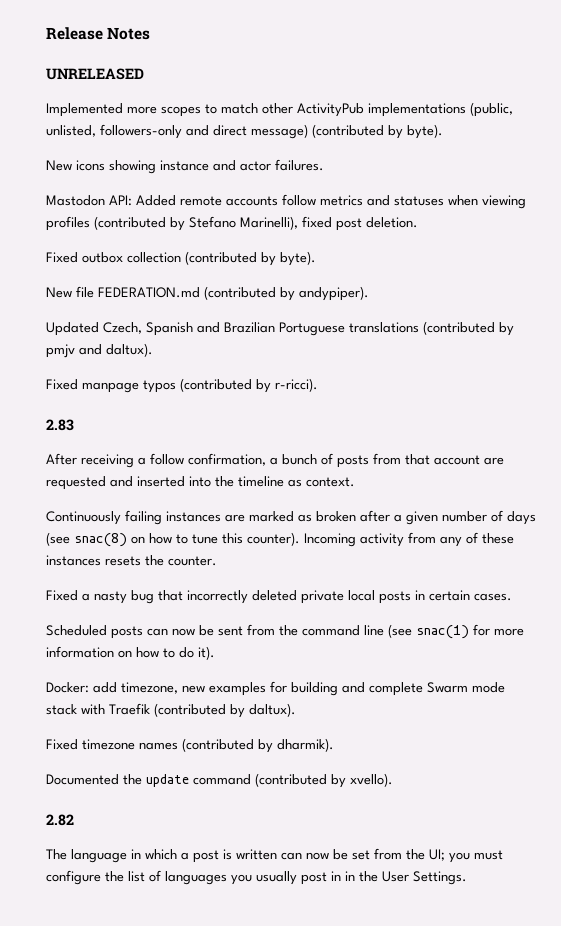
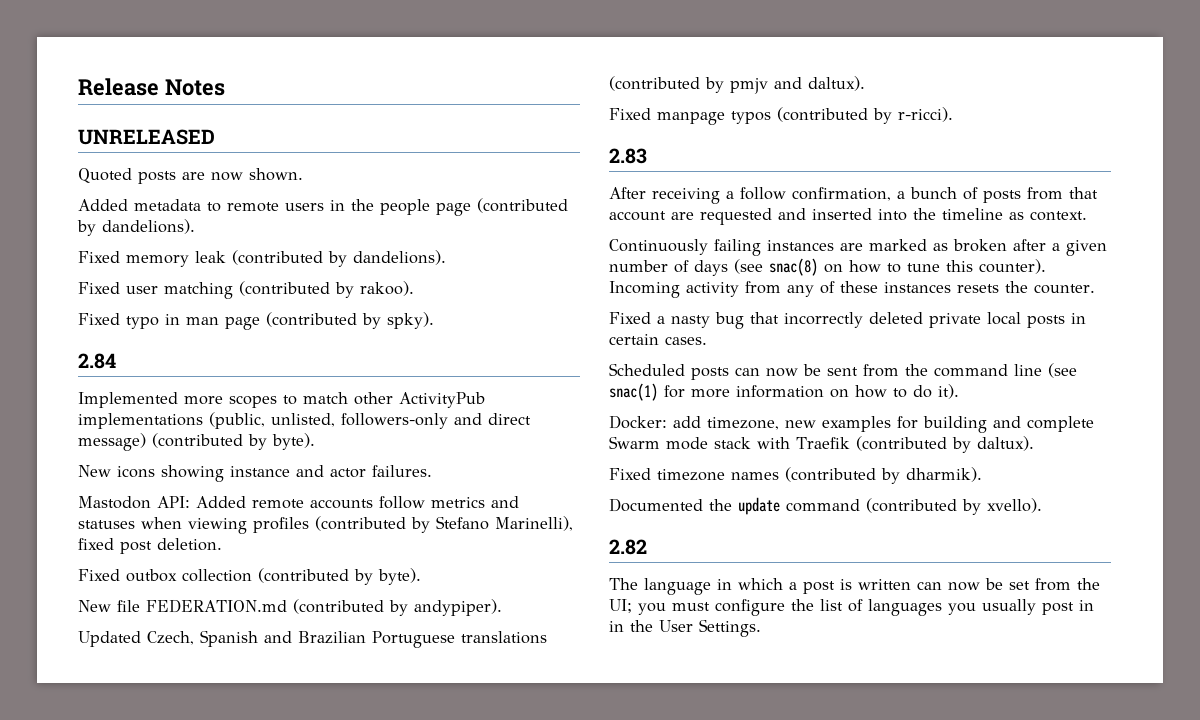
+ Quoted posts are now shown.
+ Added metadata to remote users in the people page (contributed by dandelions).
+ Fixed memory leak (contributed by dandelions).
+ Fixed user matching (contributed by rakoo).
+ Fixed typo in man page (contributed by spky).
+ 2.84

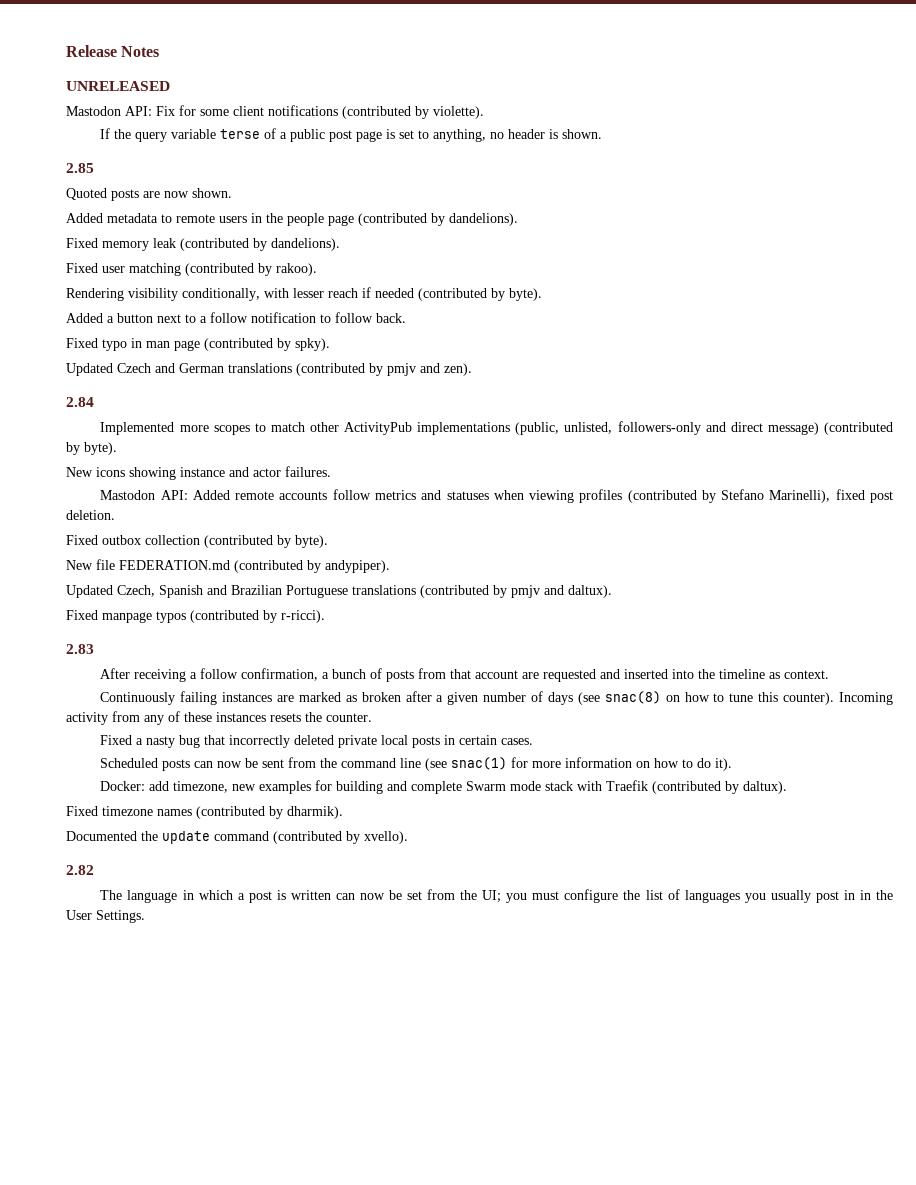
+ Mastodon API: Fix for some client notifications (contributed by violette).
+ If the query variable terse of a public post page is set to anything, no header is shown.
+ 2.85
+ Rendering visibility conditionally, with lesser reach if needed (contributed by byte).
+ Added a button next to a follow notification to follow back.
+ Updated Czech and German translations (contributed by pmjv and zen).

